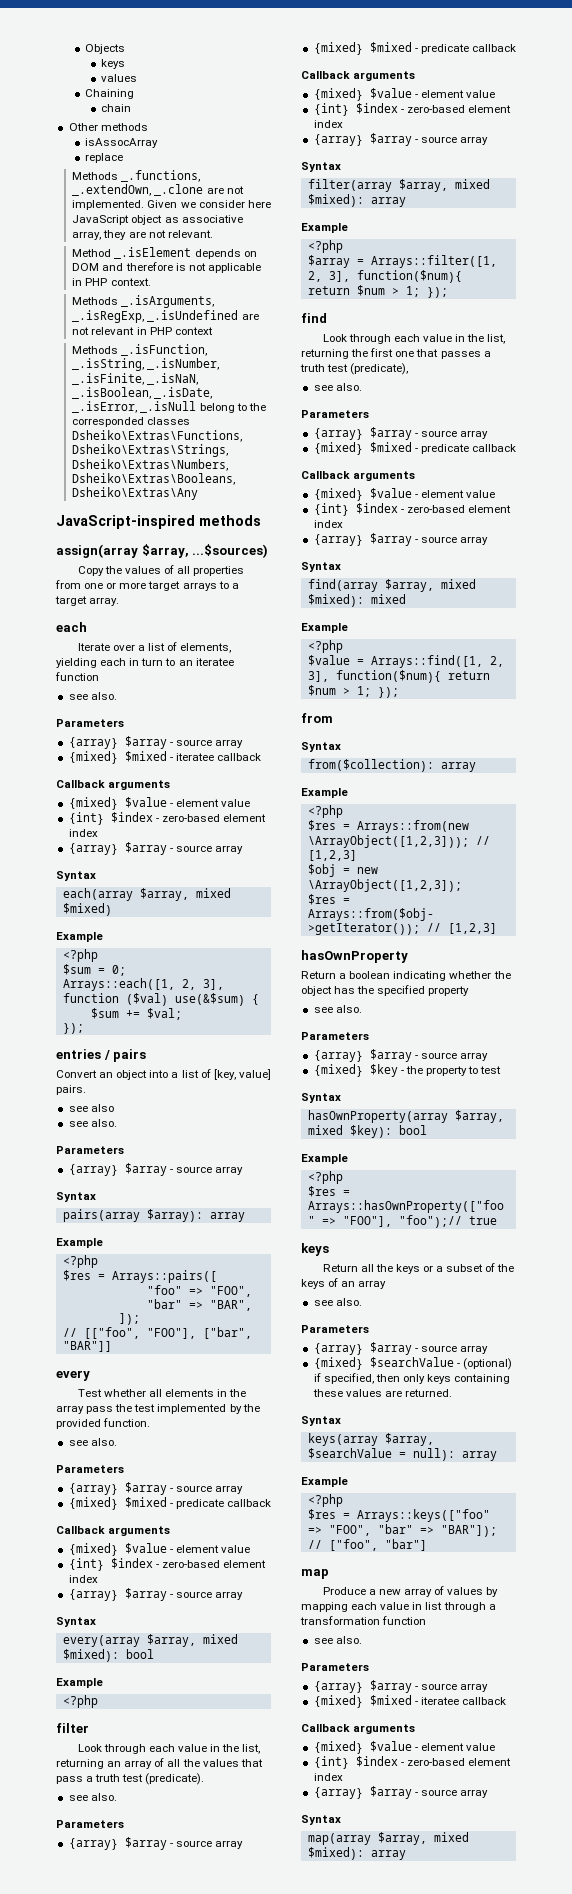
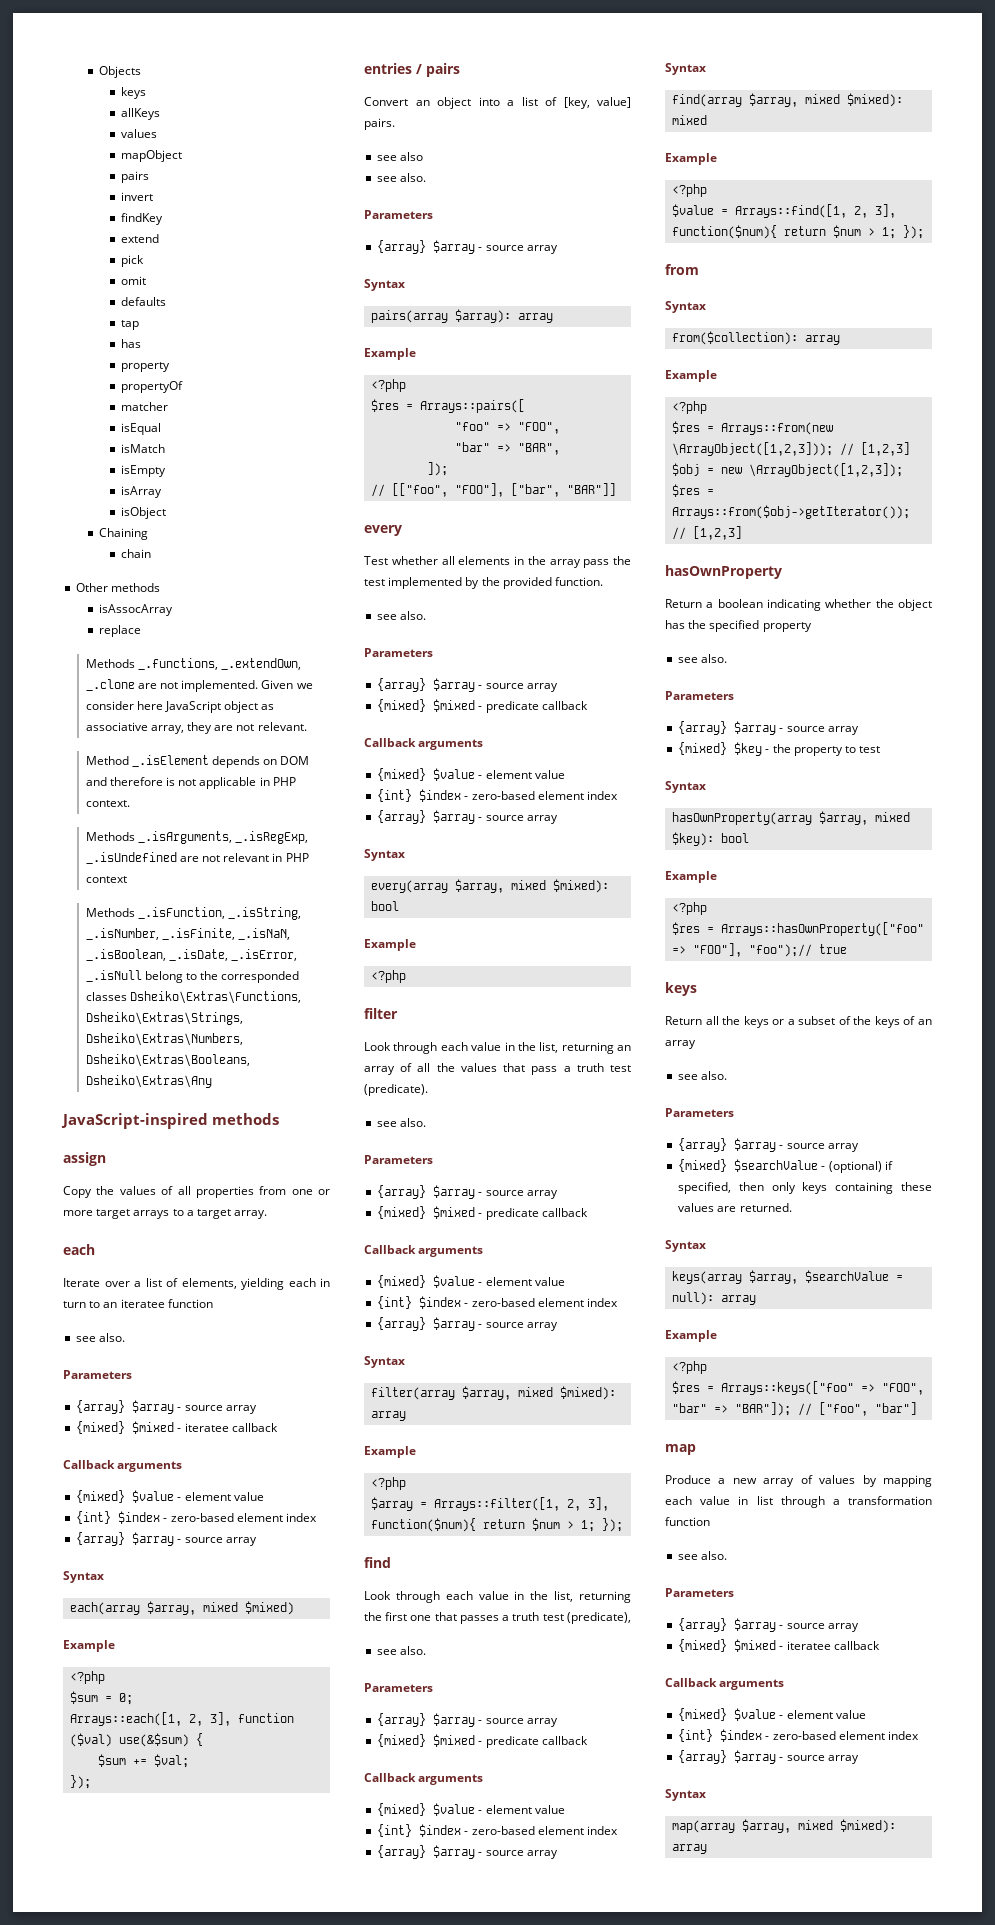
  Objects
  keys
+ allKeys
  values
+ mapObject
+ pairs
+ invert
+ findKey
+ extend
+ pick
+ omit
+ defaults
+ tap
+ has
+ property
+ propertyOf
+ matcher
+ isEqual
+ isMatch
+ isEmpty
+ isArray
+ isObject
- assign(array $array, ...$sources)
+ assign

